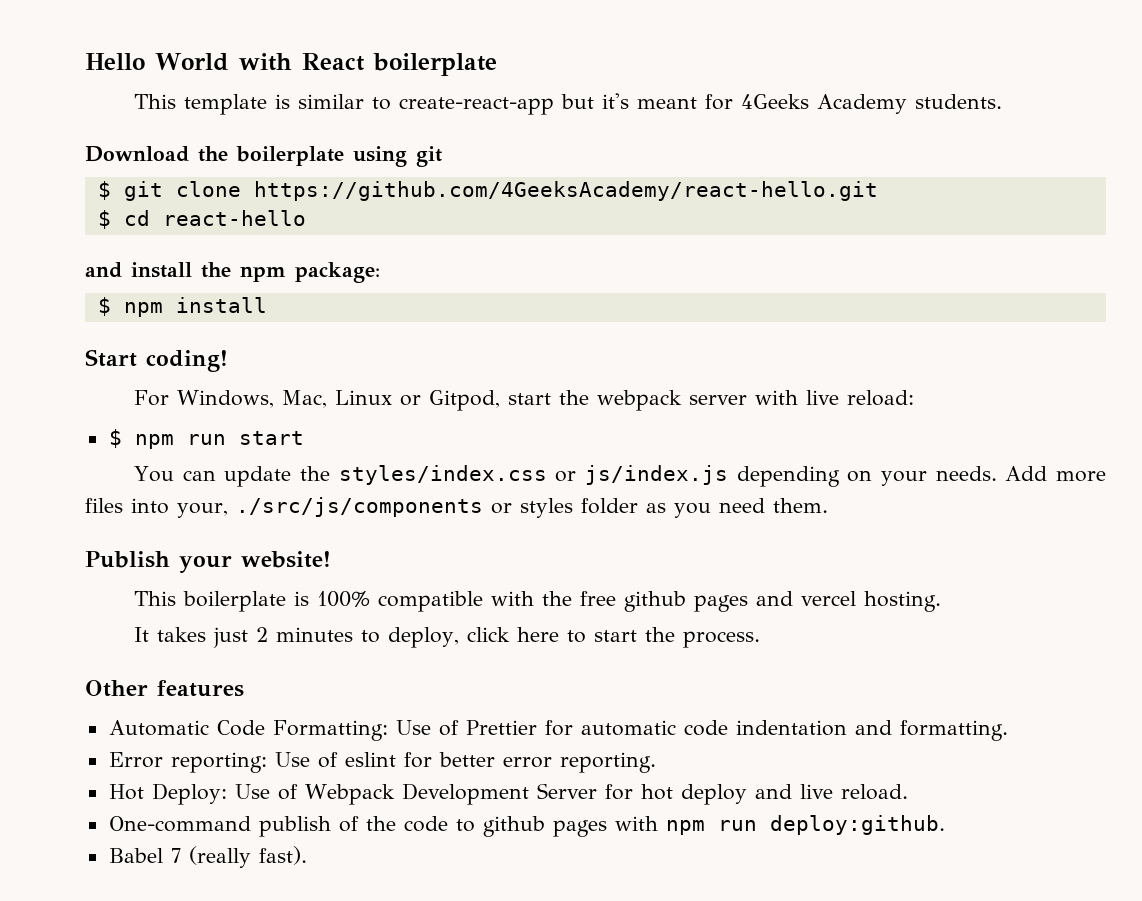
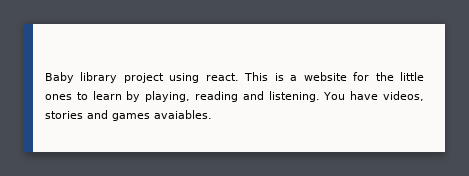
- Hello World with React boilerplate
- This template is similar to create-react-app but it's meant for 4Geeks Academy students.
- Download the boilerplate using git
- $ git clone https://github.com/4GeeksAcademy/react-hello.git
- $ cd react-hello
- and install the npm package:
- $ npm install
- Start coding!
- For Windows, Mac, Linux or Gitpod, start the webpack server with live reload:
- $ npm run start
- You can update the styles/index.css or js/index.js depending on your needs. Add more files into your, ./src/js/components or styles folder as you need them.
- Publish your website!
- This boilerplate is 100% compatible with the free github pages and vercel hosting.
- It takes just 2 minutes to deploy, click here to start the process.
- Other features
- Automatic Code Formatting: Use of Prettier for automatic code indentation and formatting.
- Error reporting: Use of eslint for better error reporting.
- Hot Deploy: Use of Webpack Development Server for hot deploy and live reload.
- One-command publish of the code to github pages with npm run deploy:github.
- Babel 7 (really fast).
+ Baby library project using react. This is a website for the little ones to learn by playing, reading and listening. You have videos, stories and games avaiables.

